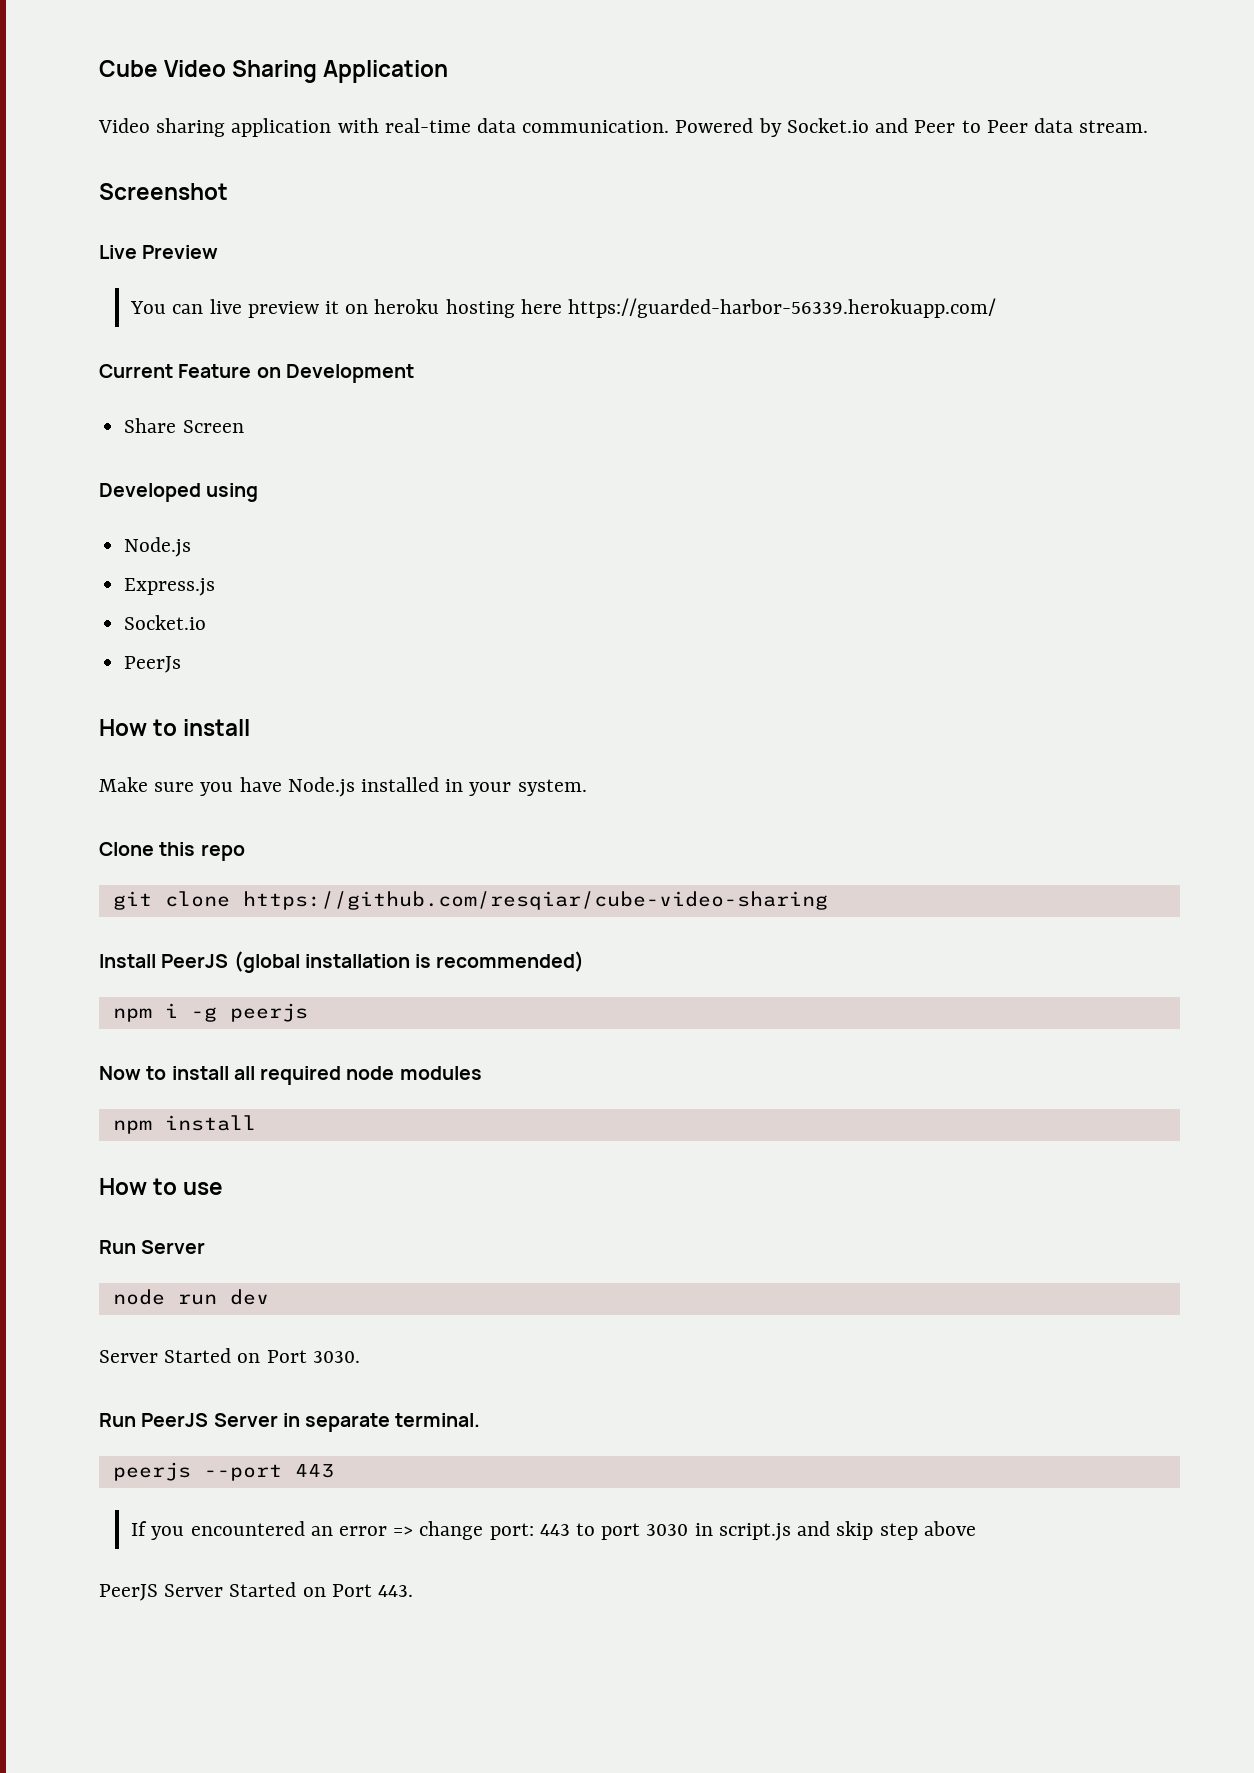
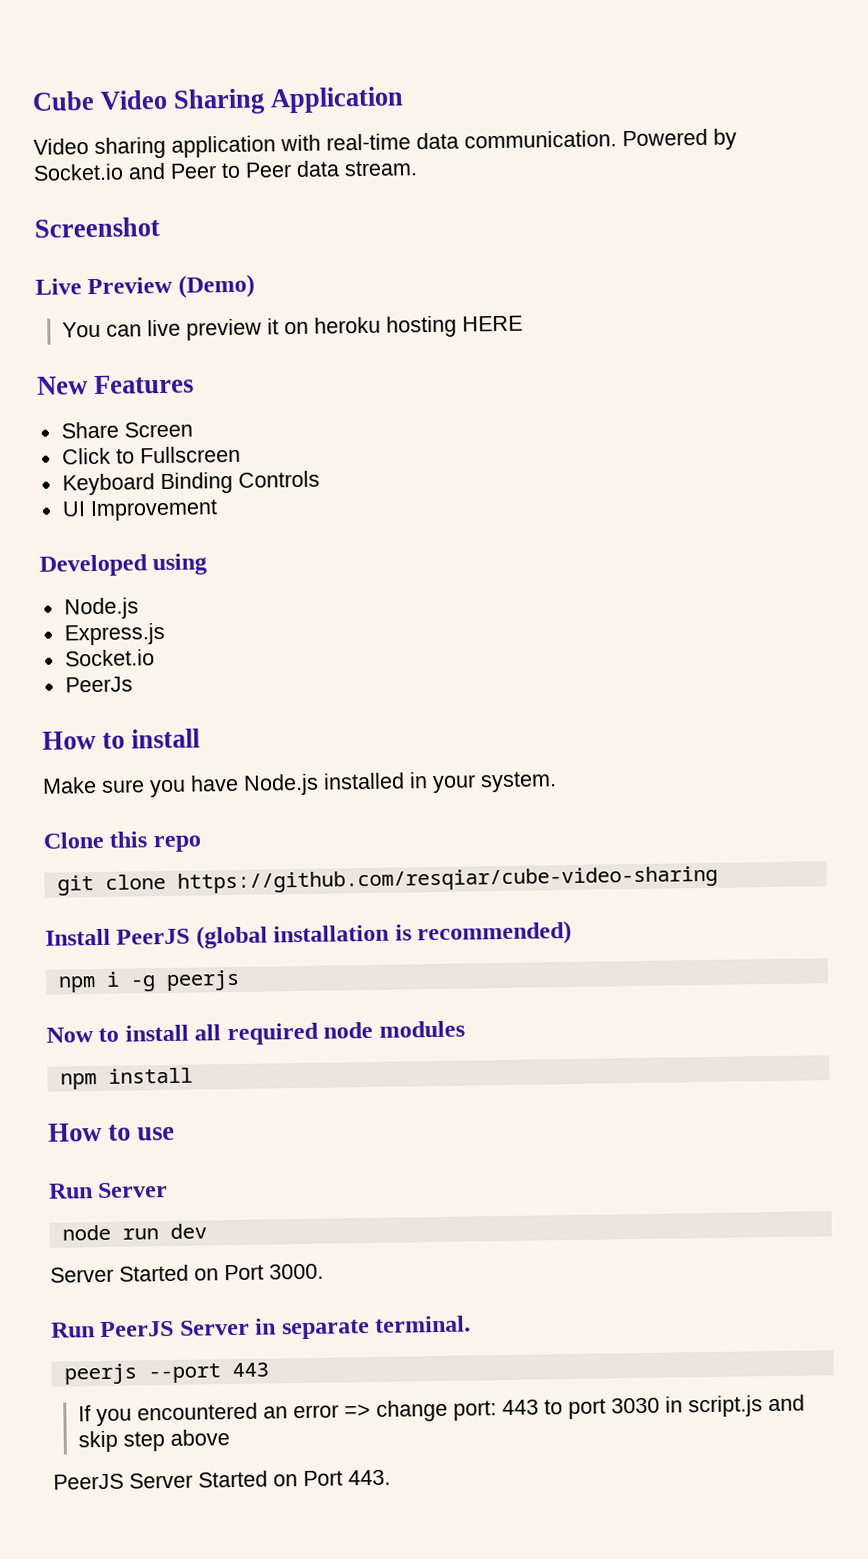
- Live Preview
+ Live Preview (Demo)
- You can live preview it on heroku hosting here https://guarded-harbor-56339.herokuapp.com/
- Current Feature on Development
+ You can live preview it on heroku hosting HERE
+ New Features
  Share Screen
+ Click to Fullscreen
+ Keyboard Binding Controls
+ UI Improvement
- Server Started on Port 3030.
+ Server Started on Port 3000.

